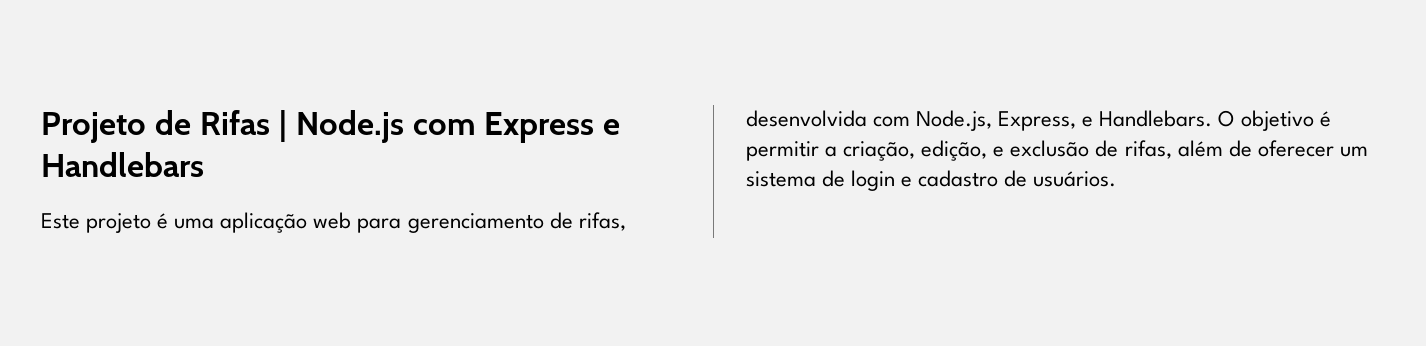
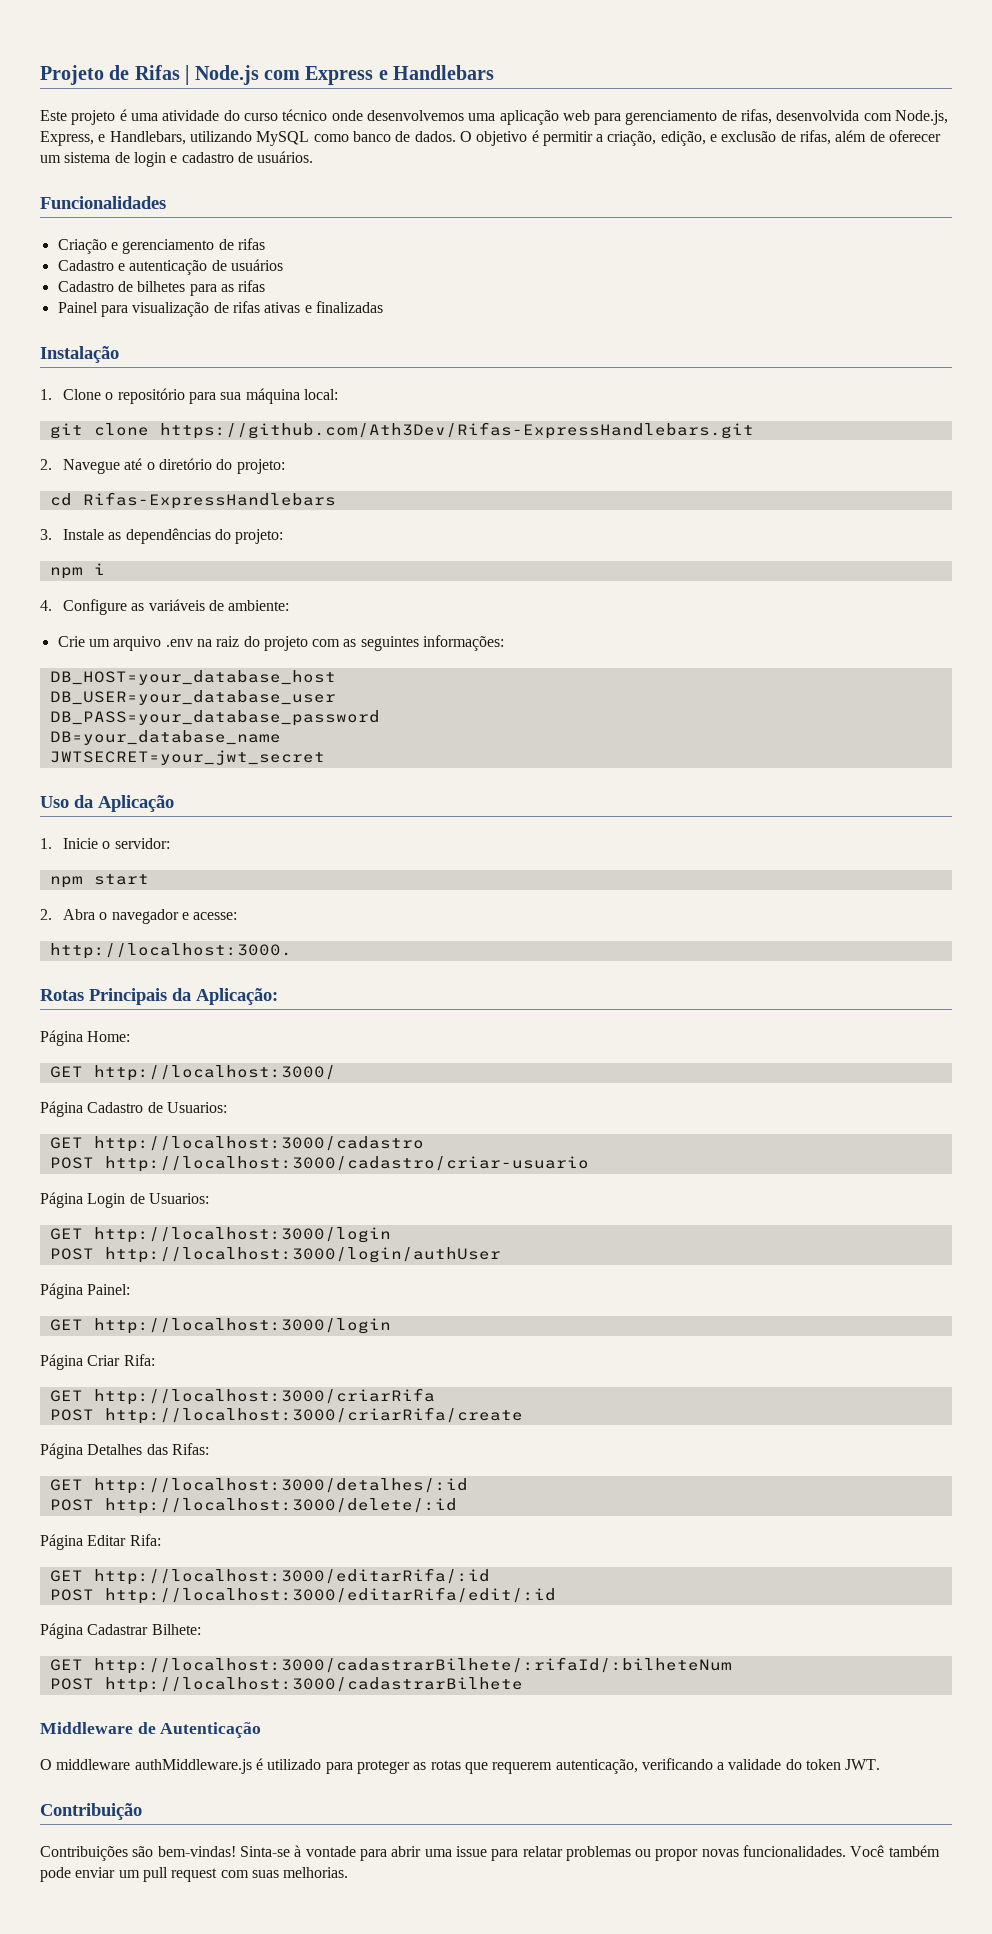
- Este projeto é uma aplicação web para gerenciamento de rifas, desenvolvida com Node.js, Express, e Handlebars.
+ Este projeto é uma atividade do curso técnico onde desenvolvemos uma aplicação web para gerenciamento de rifas, desenvolvida com Node.js, Express, e Handlebars, utilizando MySQL como banco de dados.
+ Funcionalidades
+ Criação e gerenciamento de rifas
+ Cadastro e autenticação de usuários
+ Cadastro de bilhetes para as rifas
+ Painel para visualização de rifas ativas e finalizadas
+ Instalação
+ 1. Clone o repositório para sua máquina local:
+ git clone https://github.com/Ath3Dev/Rifas-ExpressHandlebars.git
+ 2. Navegue até o diretório do projeto:
+ cd Rifas-ExpressHandlebars
+ 3. Instale as dependências do projeto:
+ npm i
+ 4. Configure as variáveis de ambiente:
+ Crie um arquivo .env na raiz do projeto com as seguintes informações:
+ DB_HOST=your_database_host
+ DB_USER=your_database_user
+ DB_PASS=your_database_password
+ DB=your_database_name
+ JWTSECRET=your_jwt_secret
+ Uso da Aplicação
+ 1. Inicie o servidor:
+ npm start
+ 2. Abra o navegador e acesse:
+ http://localhost:3000.
+ Rotas Principais da Aplicação:
+ Página Home:
+ GET http://localhost:3000/
+ Página Cadastro de Usuarios:
+ GET http://localhost:3000/cadastro
+ POST http://localhost:3000/cadastro/criar-usuario
+ Página Login de Usuarios:
+ GET http://localhost:3000/login
+ POST http://localhost:3000/login/authUser
+ Página Painel:
+ GET http://localhost:3000/login
+ Página Criar Rifa:
+ GET http://localhost:3000/criarRifa
+ POST http://localhost:3000/criarRifa/create
+ Página Detalhes das Rifas:
+ GET http://localhost:3000/detalhes/:id
+ POST http://localhost:3000/delete/:id
+ Página Editar Rifa:
+ GET http://localhost:3000/editarRifa/:id
+ POST http://localhost:3000/editarRifa/edit/:id
+ Página Cadastrar Bilhete:
+ GET http://localhost:3000/cadastrarBilhete/:rifaId/:bilheteNum
+ POST http://localhost:3000/cadastrarBilhete
+ Middleware de Autenticação
+ O middleware authMiddleware.js é utilizado para proteger as rotas que requerem autenticação, verificando a validade do token JWT.
+ Contribuição
+ Contribuições são bem-vindas! Sinta-se à vontade para abrir uma issue para relatar problemas ou propor novas funcionalidades. Você também pode enviar um pull request com suas melhorias.

